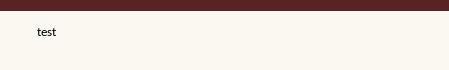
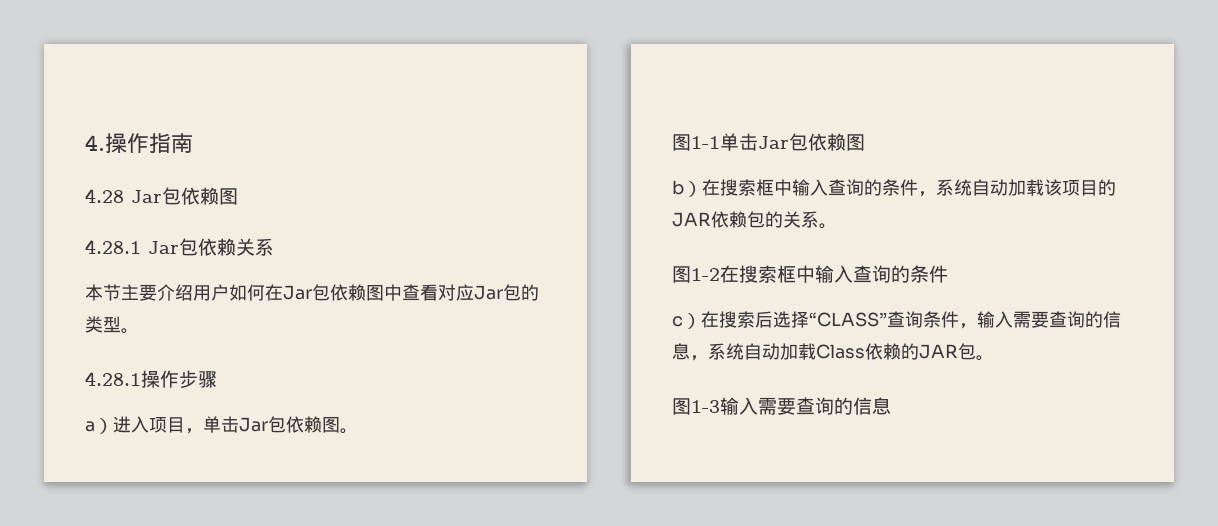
- test
+ 4.操作指南
+ 4.28 Jar包依赖图
+ 4.28.1 Jar包依赖关系
+ 本节主要介绍用户如何在Jar包依赖图中查看对应Jar包的类型。
+ 4.28.1操作步骤
+ a）进入项目，单击Jar包依赖图。
+ 图1-1单击Jar包依赖图
+ b）在搜索框中输入查询的条件，系统自动加载该项目的JAR依赖包的关系。
+ 图1-2在搜索框中输入查询的条件
+ c）在搜索后选择“CLASS”查询条件，输入需要查询的信息，系统自动加载Class依赖的JAR包。
+ 图1-3输入需要查询的信息

